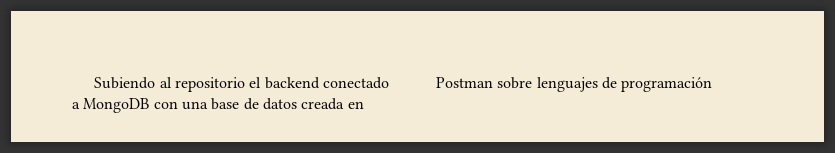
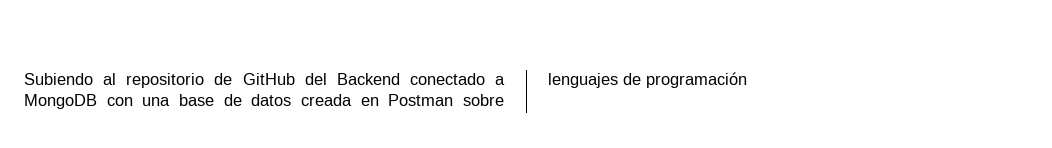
- Subiendo al repositorio el backend conectado a MongoDB con una base de datos creada en Postman sobre lenguajes de programación
+ Subiendo al repositorio de GitHub del Backend conectado a MongoDB con una base de datos creada en Postman sobre lenguajes de programación

